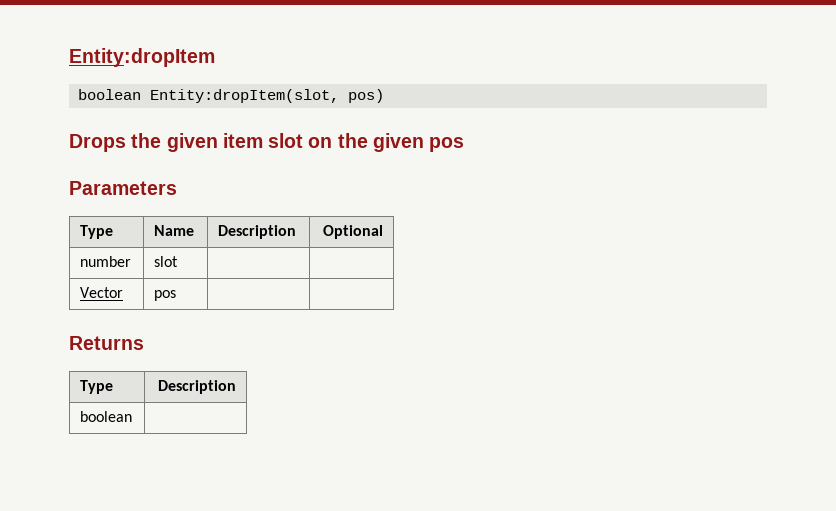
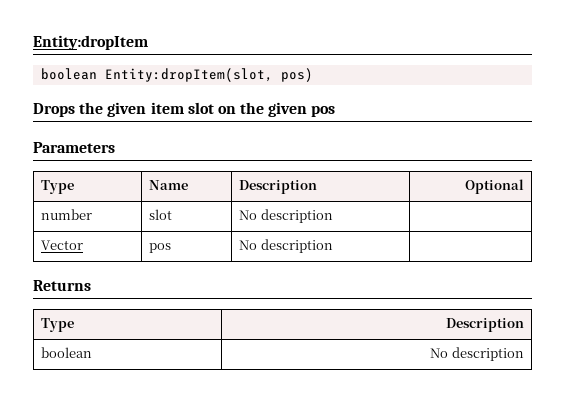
- number | slot | |
+ number | slot | No description |
- Vector | pos | |
+ Vector | pos | No description |
- boolean |
+ boolean | No description

